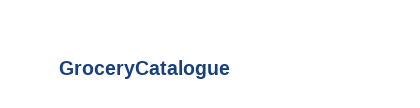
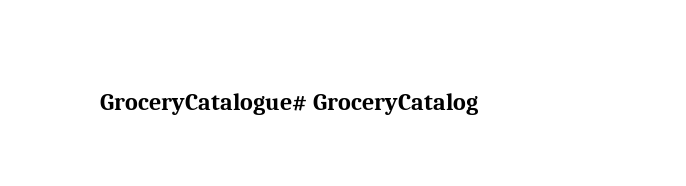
- GroceryCatalogue
+ GroceryCatalogue# GroceryCatalog

